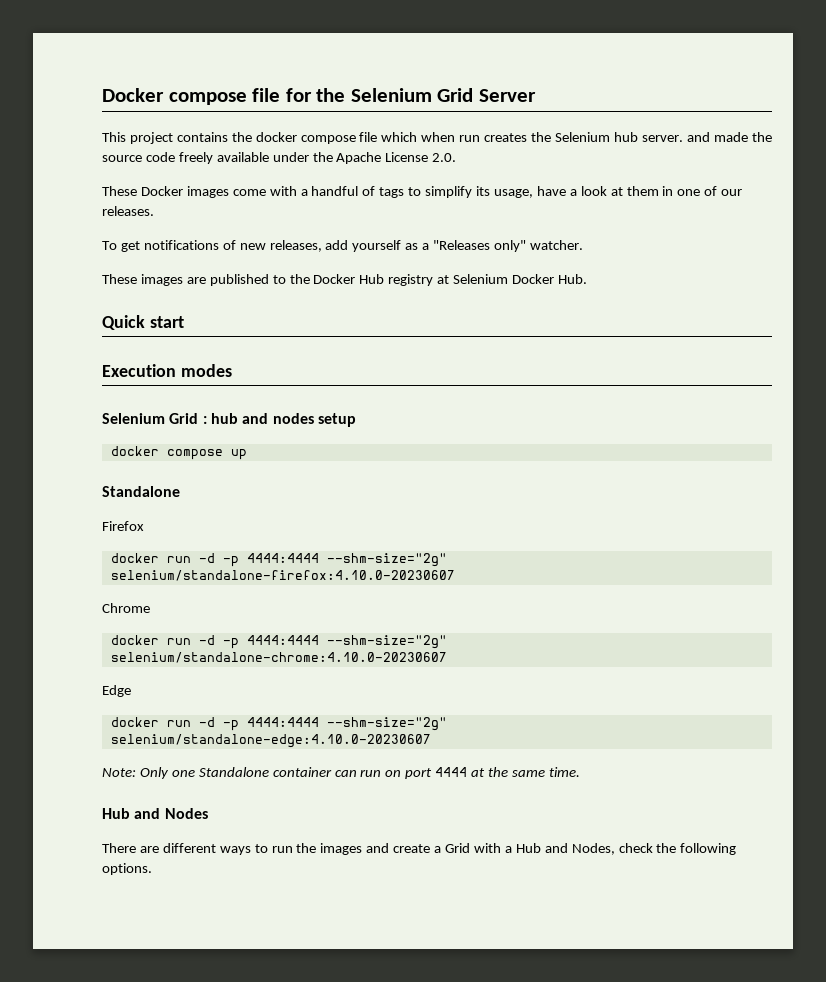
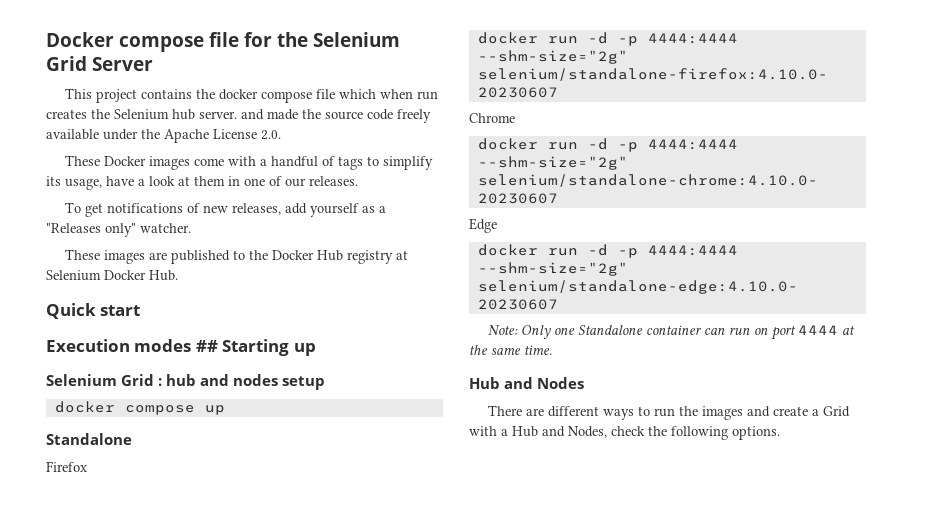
- Execution modes
+ Execution modes ## Starting up

